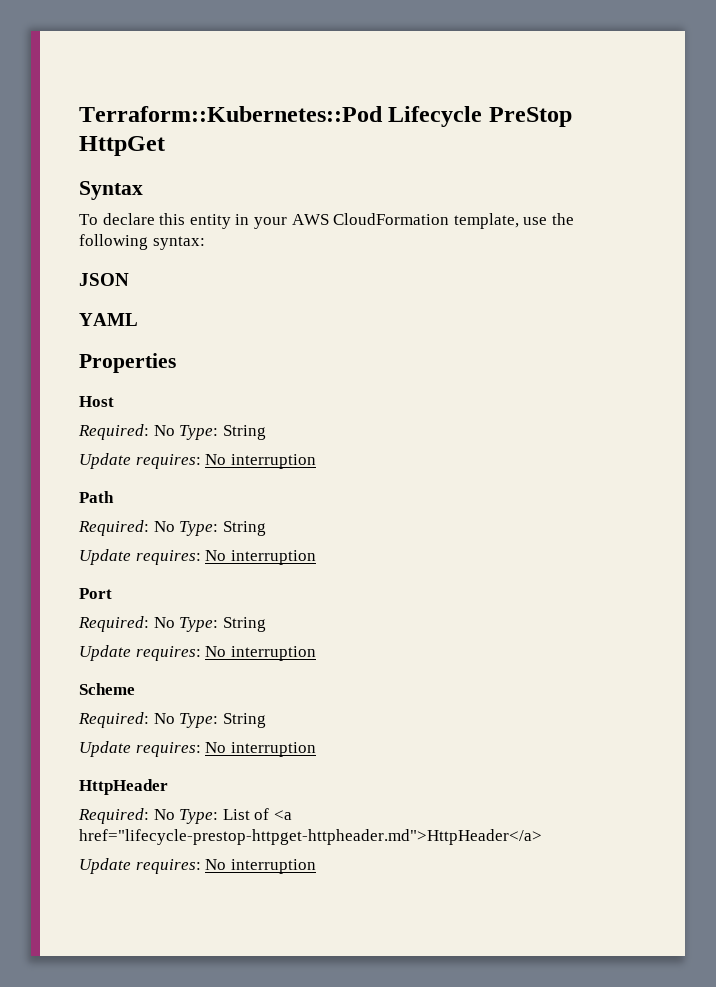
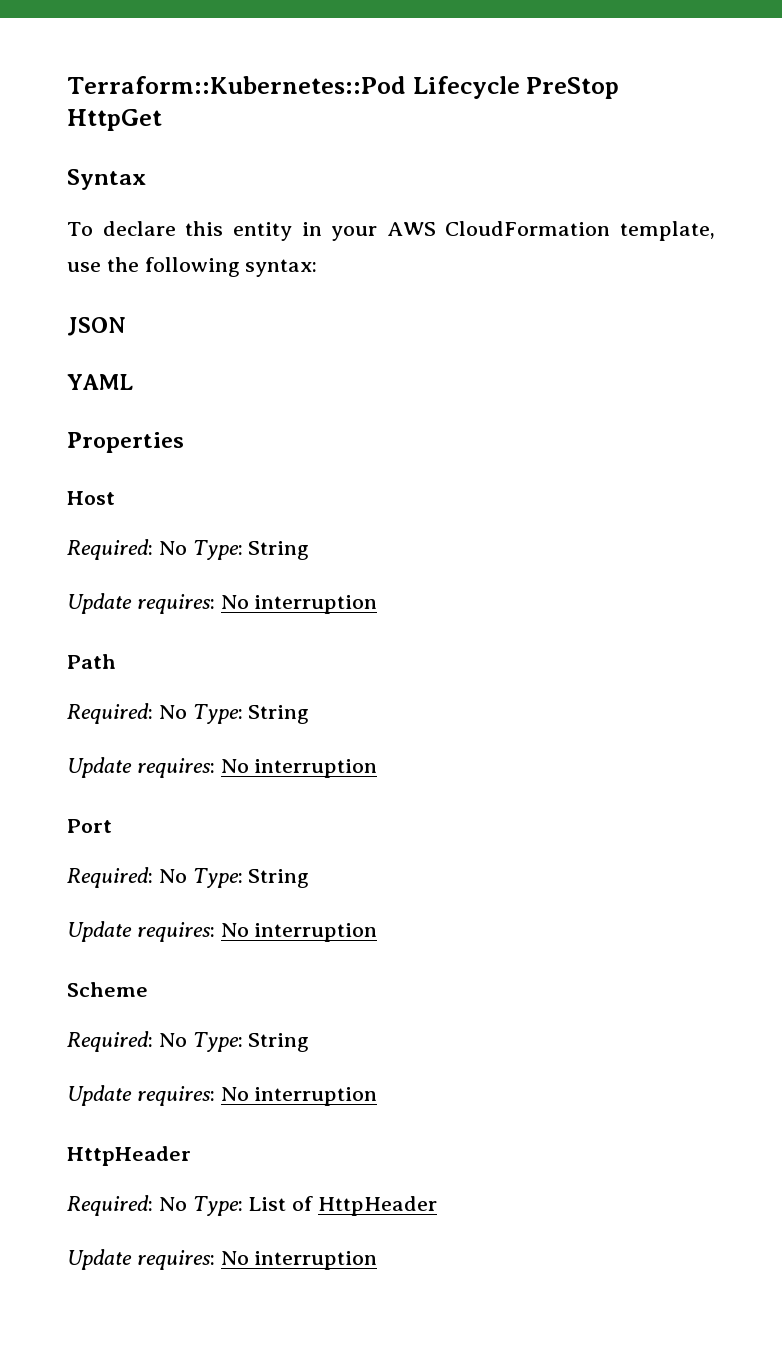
- Required: No Type: List of <a href="lifecycle-prestop-httpget-httpheader.md">HttpHeader</a>
+ Required: No Type: List of HttpHeader

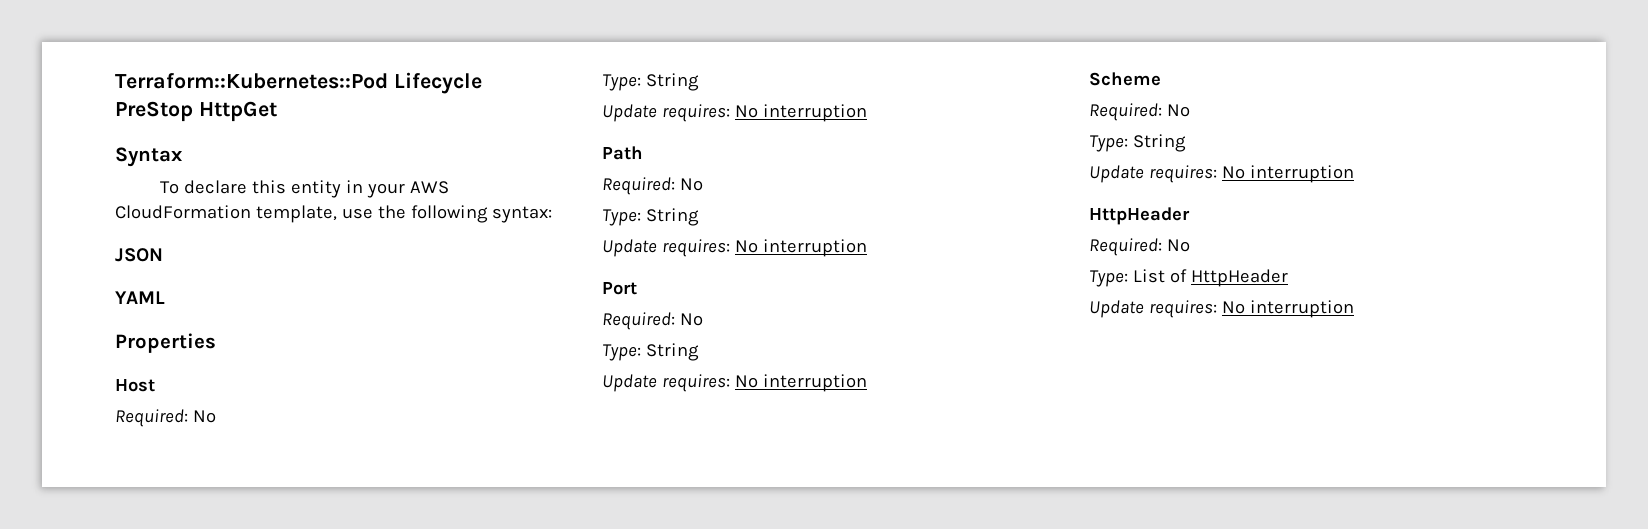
  Host
- Required: No Type: String
+ Required: No
+ Type: String
  Path
- Required: No Type: String
+ Required: No
+ Type: String
  Port
- Required: No Type: String
+ Required: No
+ Type: String
  Scheme
- Required: No Type: String
+ Required: No
+ Type: String
  Update requires: No interruption
  HttpHeader
- Required: No Type: List of HttpHeader
+ Required: No
+ Type: List of HttpHeader

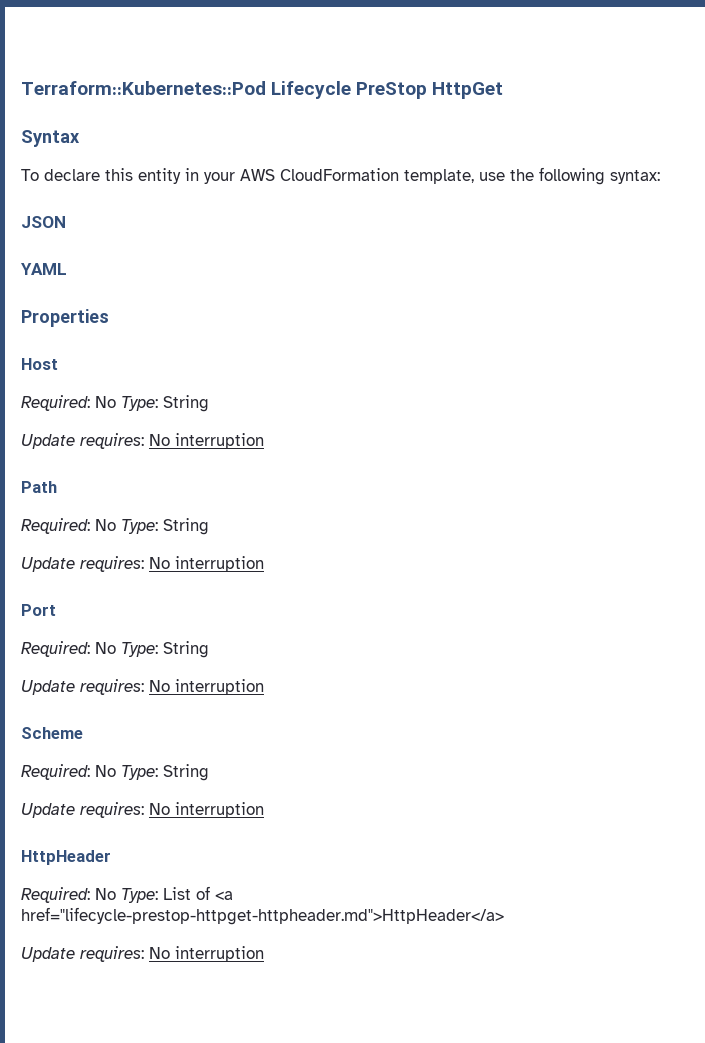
  Host
- Required: No
- Type: String
+ Required: No Type: String
  Path
- Required: No
- Type: String
+ Required: No Type: String
  Port
- Required: No
- Type: String
+ Required: No Type: String
  Scheme
- Required: No
- Type: String
+ Required: No Type: String
  Update requires: No interruption
  HttpHeader
- Required: No
- Type: List of HttpHeader
+ Required: No Type: List of <a href="lifecycle-prestop-httpget-httpheader.md">HttpHeader</a>

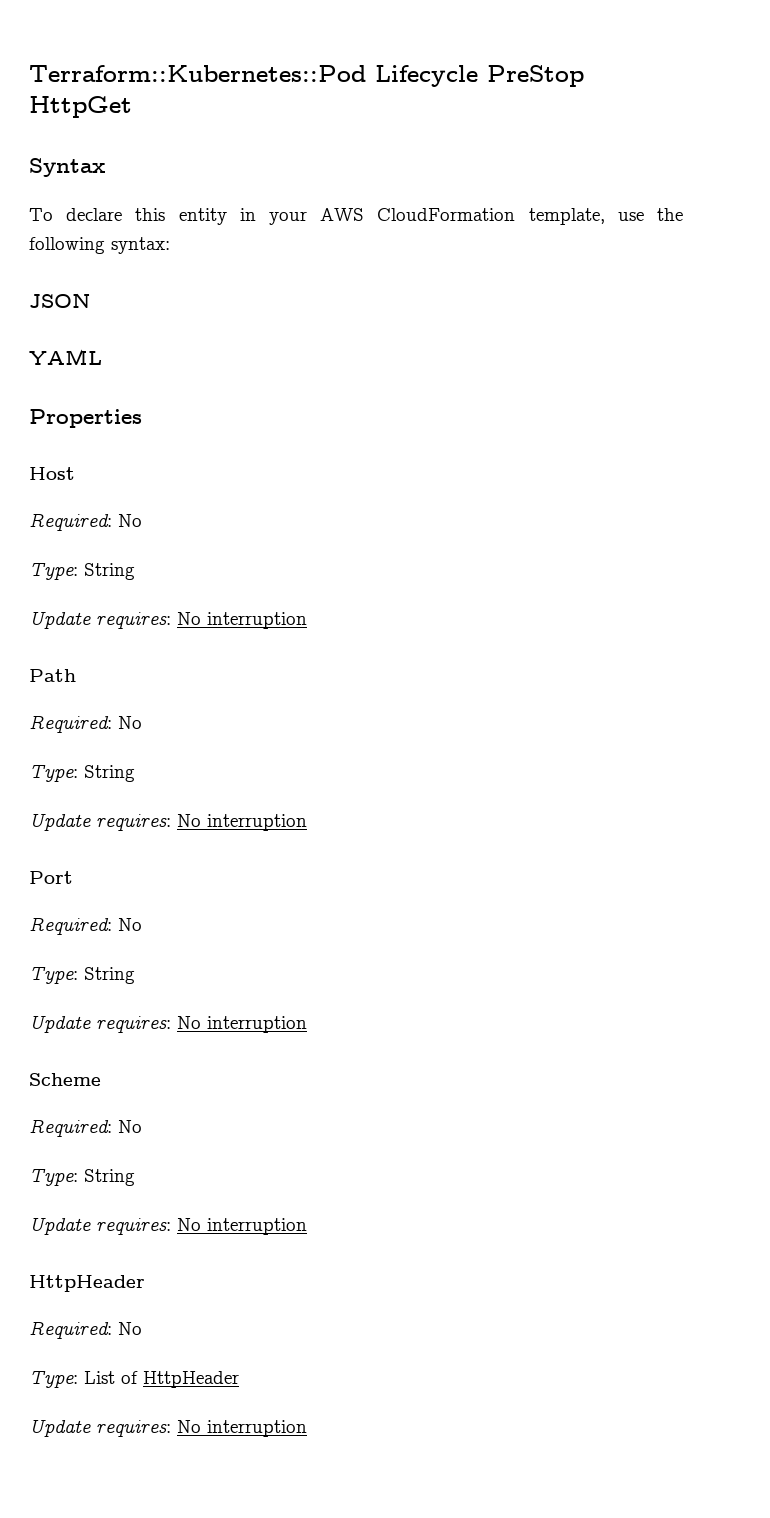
  Host
- Required: No Type: String
+ Required: No
+ Type: String
  Path
- Required: No Type: String
+ Required: No
+ Type: String
  Port
- Required: No Type: String
+ Required: No
+ Type: String
  Scheme
- Required: No Type: String
+ Required: No
+ Type: String
  Update requires: No interruption
  HttpHeader
- Required: No Type: List of <a href="lifecycle-prestop-httpget-httpheader.md">HttpHeader</a>
+ Required: No
+ Type: List of HttpHeader

